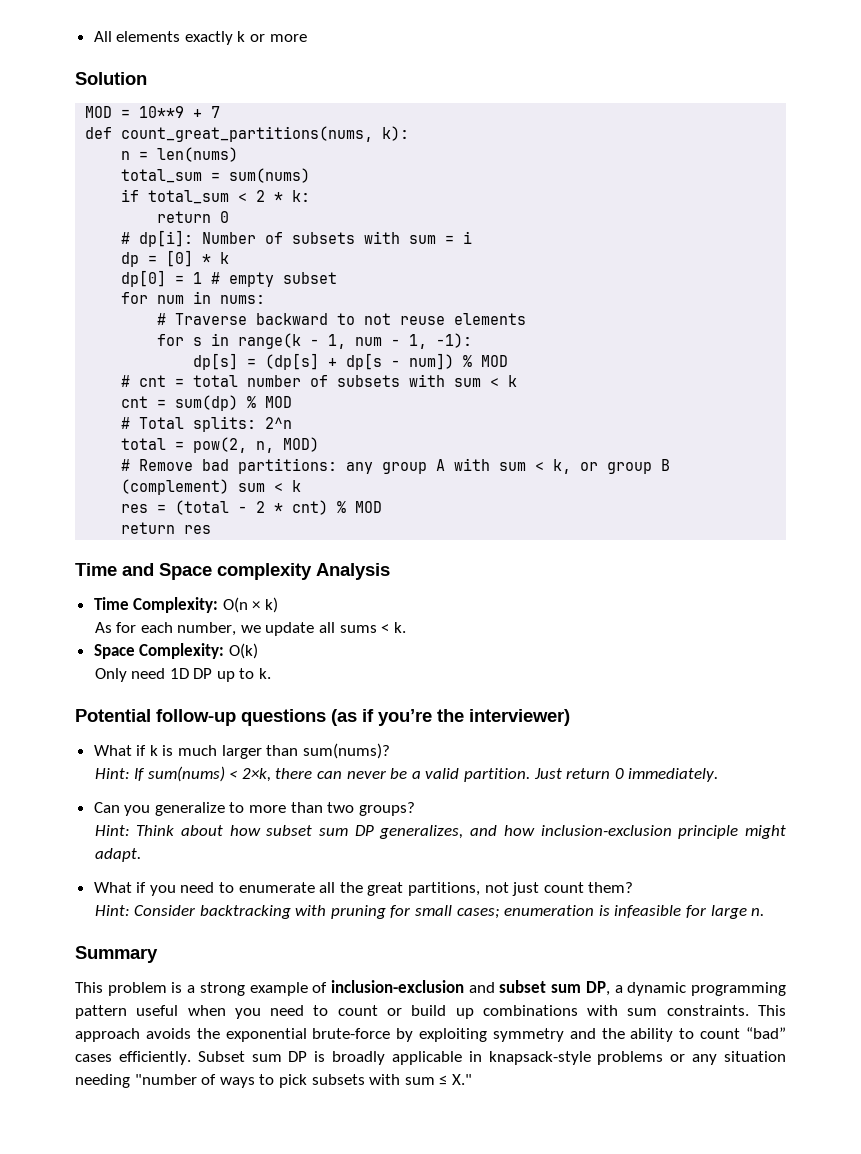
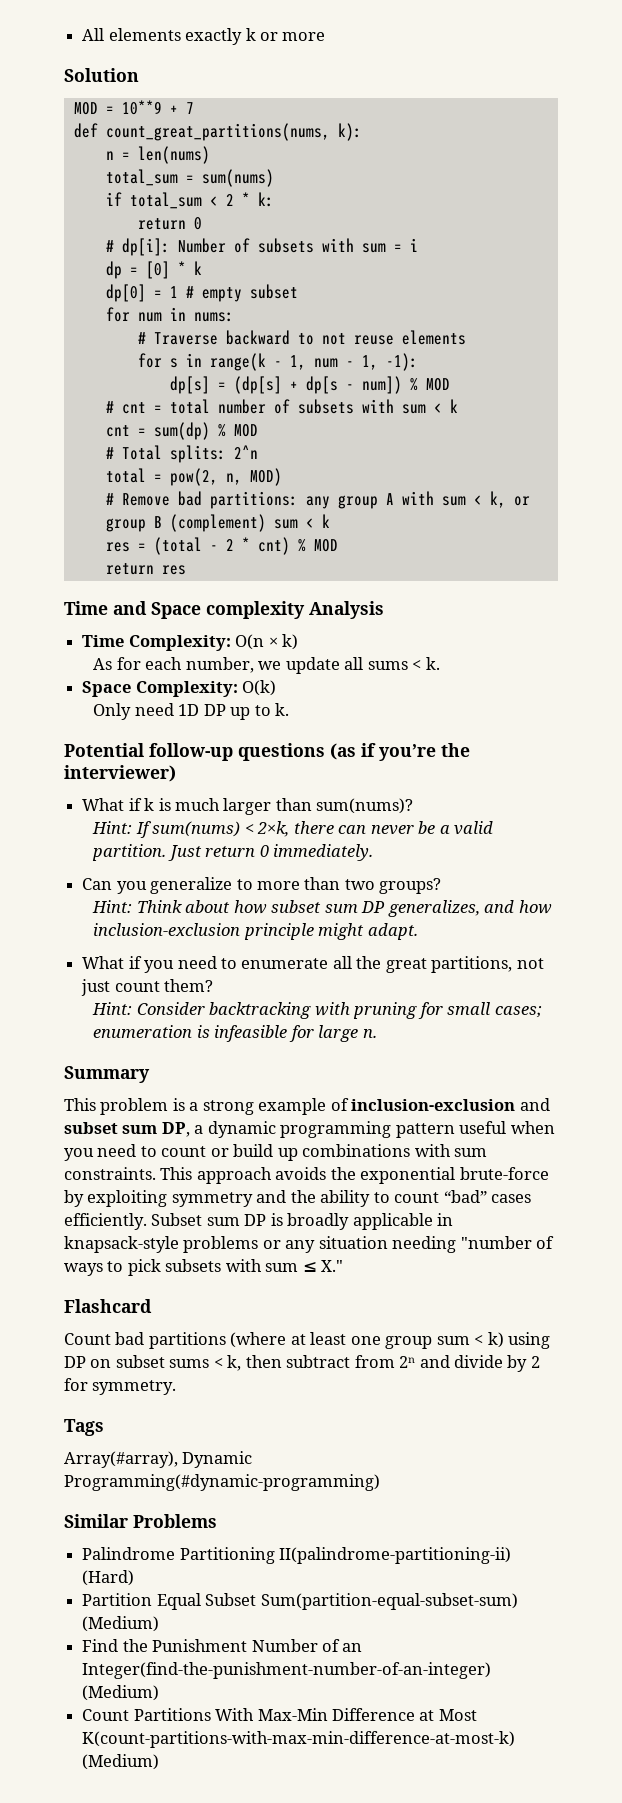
+ Flashcard
+ Count bad partitions (where at least one group sum < k) using DP on subset sums < k, then subtract from 2ⁿ and divide by 2 for symmetry.
+ Tags
+ Array(#array), Dynamic Programming(#dynamic-programming)
+ Similar Problems
+ Palindrome Partitioning II(palindrome-partitioning-ii) (Hard)
+ Partition Equal Subset Sum(partition-equal-subset-sum) (Medium)
+ Find the Punishment Number of an Integer(find-the-punishment-number-of-an-integer) (Medium)
+ Count Partitions With Max-Min Difference at Most K(count-partitions-with-max-min-difference-at-most-k) (Medium)

